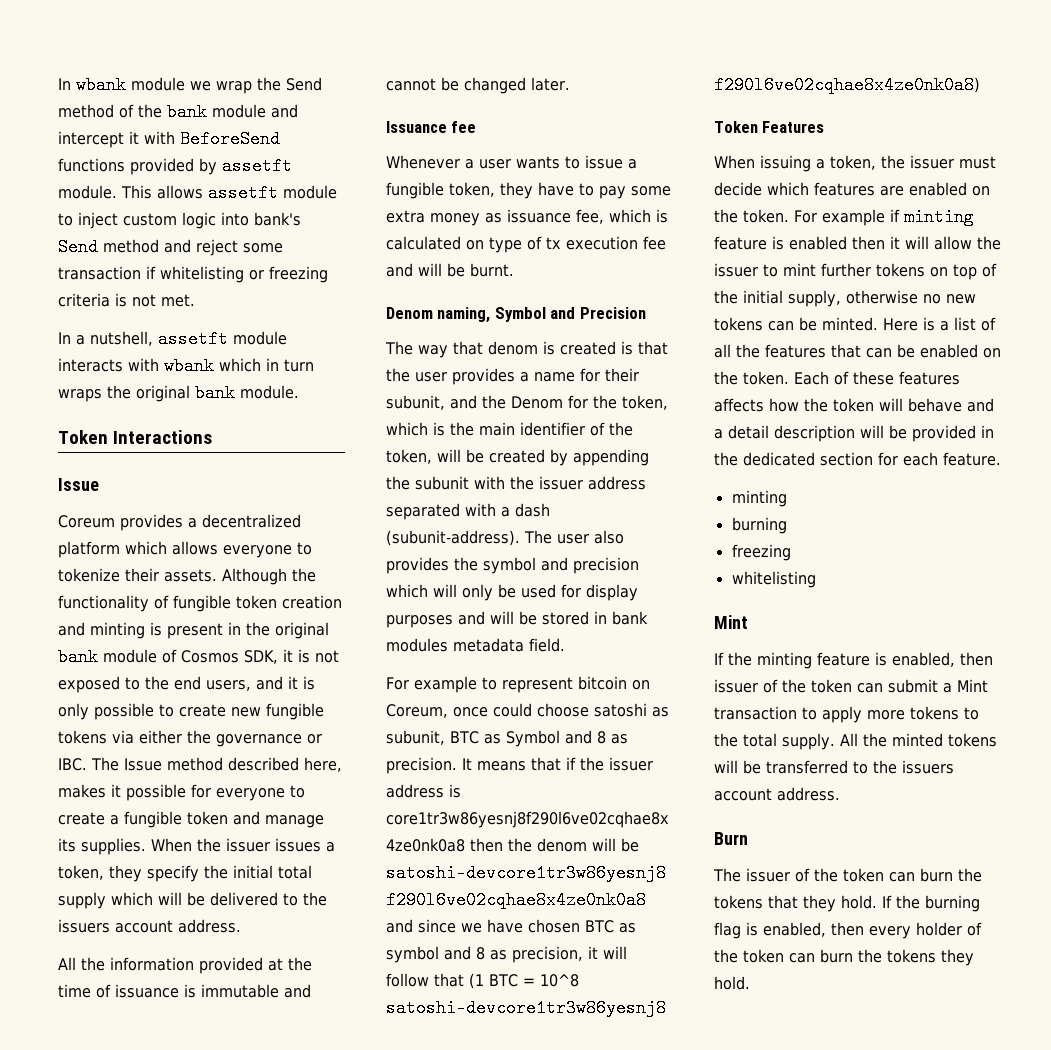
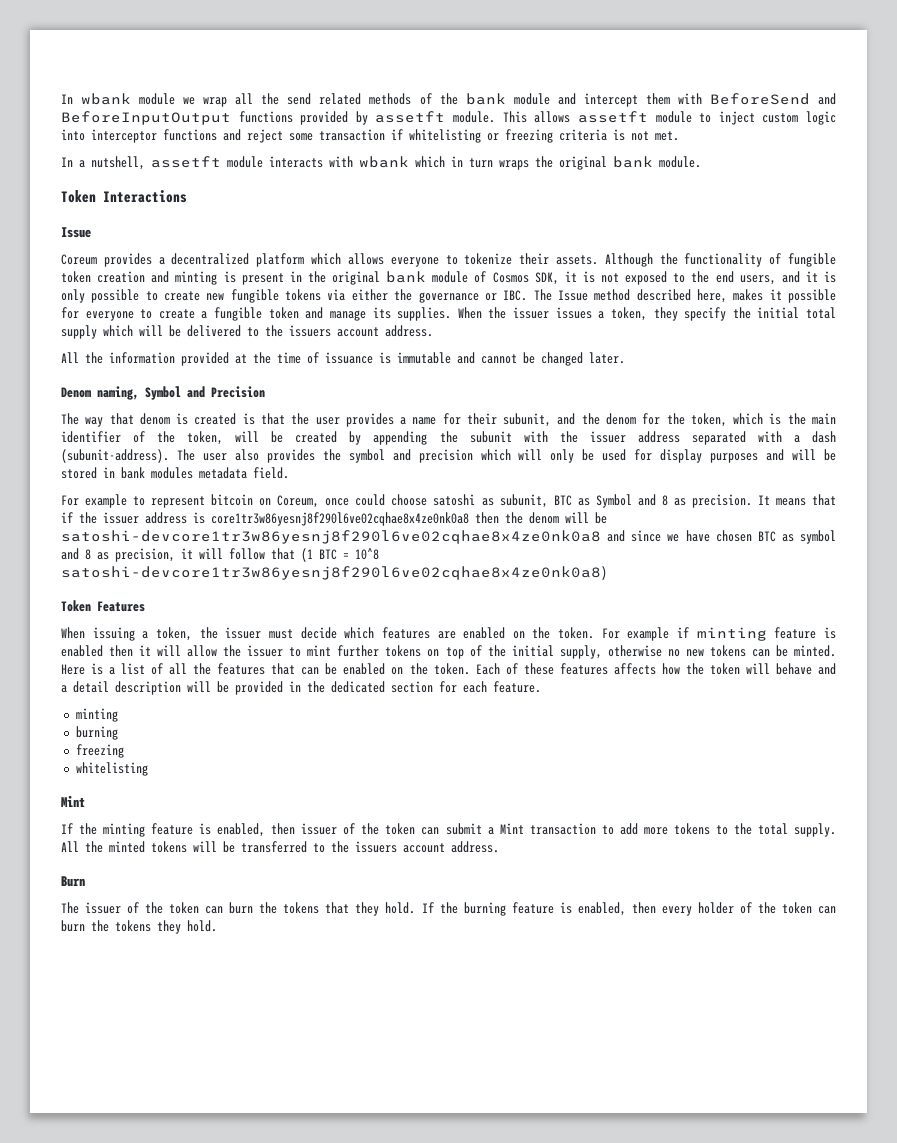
- In wbank module we wrap the Send method of the bank module and intercept it with BeforeSend functions provided by assetft module.
+ In wbank module we wrap all the send related methods of the bank module and intercept them with BeforeSend and BeforeInputOutput functions provided by assetft module.
- This allows assetft module to inject custom logic into bank's Send method and reject some transaction if whitelisting or freezing criteria is not met.
+ This allows assetft module to inject custom logic into interceptor functions and reject some transaction if whitelisting or freezing criteria is not met.
- Issuance fee
- Whenever a user wants to issue a fungible token, they have to pay some extra money as issuance fee, which is calculated on type of tx execution fee and will be burnt.
- The way that denom is created is that the user provides a name for their subunit, and the Denom for the token, which is the main identifier of the token, will be created by appending the subunit with the issuer address separated with a dash (subunit-address).
+ The way that denom is created is that the user provides a name for their subunit, and the denom for the token, which is the main identifier of the token, will be created by appending the subunit with the issuer address separated with a dash (subunit-address).
- If the minting feature is enabled, then issuer of the token can submit a Mint transaction to apply more tokens to the total supply.
+ If the minting feature is enabled, then issuer of the token can submit a Mint transaction to add more tokens to the total supply.
- If the burning flag is enabled, then every holder of the token can burn the tokens they hold.
+ If the burning feature is enabled, then every holder of the token can burn the tokens they hold.

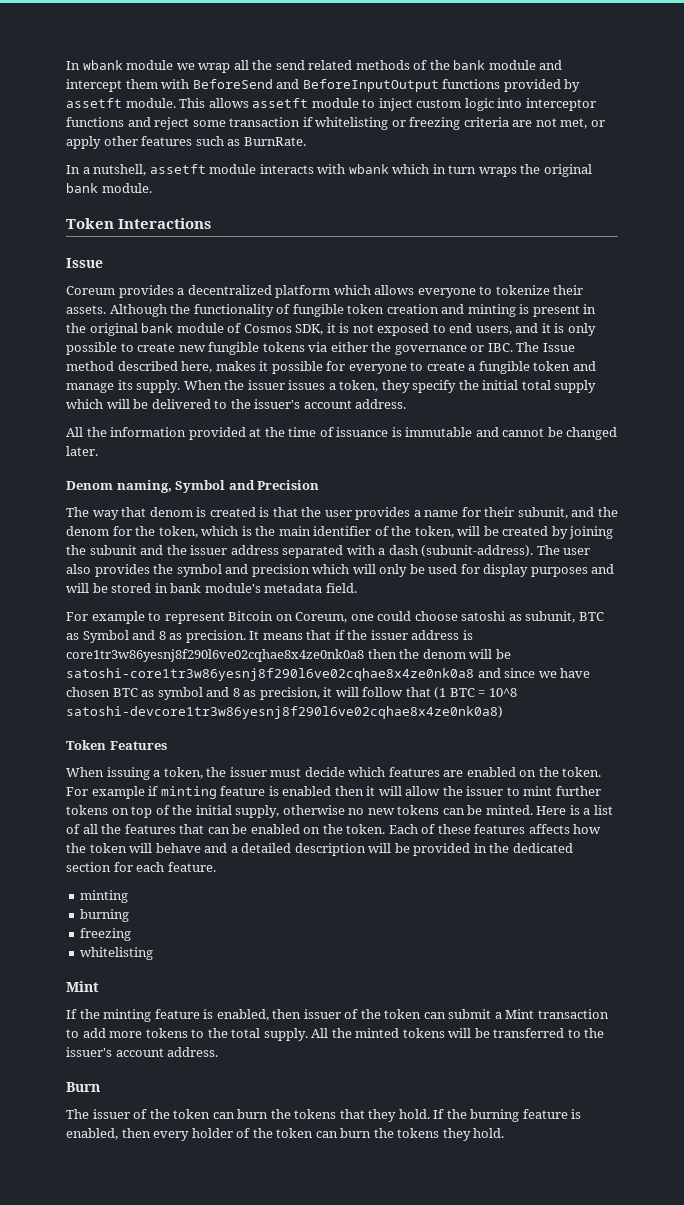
- This allows assetft module to inject custom logic into interceptor functions and reject some transaction if whitelisting or freezing criteria is not met.
+ This allows assetft module to inject custom logic into interceptor functions and reject some transaction if whitelisting or freezing criteria are not met, or apply other features such as BurnRate.
- Although the functionality of fungible token creation and minting is present in the original bank module of Cosmos SDK, it is not exposed to the end users, and it is only possible to create new fungible tokens via either the governance or IBC. The Issue method described here, makes it possible for everyone to create a fungible token and manage its supplies.
+ Although the functionality of fungible token creation and minting is present in the original bank module of Cosmos SDK, it is not exposed to end users, and it is only possible to create new fungible tokens via either the governance or IBC. The Issue method described here, makes it possible for everyone to create a fungible token and manage its supply.
- When the issuer issues a token, they specify the initial total supply which will be delivered to the issuers account address.
+ When the issuer issues a token, they specify the initial total supply which will be delivered to the issuer's account address.
- The way that denom is created is that the user provides a name for their subunit, and the denom for the token, which is the main identifier of the token, will be created by appending the subunit with the issuer address separated with a dash (subunit-address).
+ The way that denom is created is that the user provides a name for their subunit, and the denom for the token, which is the main identifier of the token, will be created by joining the subunit and the issuer address separated with a dash (subunit-address).
- The user also provides the symbol and precision which will only be used for display purposes and will be stored in bank modules metadata field.
+ The user also provides the symbol and precision which will only be used for display purposes and will be stored in bank module's metadata field.
- For example to represent bitcoin on Coreum, once could choose satoshi as subunit, BTC as Symbol and 8 as precision.
+ For example to represent Bitcoin on Coreum, one could choose satoshi as subunit, BTC as Symbol and 8 as precision.
- It means that if the issuer address is core1tr3w86yesnj8f290l6ve02cqhae8x4ze0nk0a8 then the denom will be satoshi-devcore1tr3w86yesnj8f290l6ve02cqhae8x4ze0nk0a8 and since we have chosen BTC as symbol and 8 as precision, it will follow that (1 BTC = 10^8 satoshi-devcore1tr3w86yesnj8f290l6ve02cqhae8x4ze0nk0a8)
+ It means that if the issuer address is core1tr3w86yesnj8f290l6ve02cqhae8x4ze0nk0a8 then the denom will be satoshi-core1tr3w86yesnj8f290l6ve02cqhae8x4ze0nk0a8 and since we have chosen BTC as symbol and 8 as precision, it will follow that (1 BTC = 10^8 satoshi-devcore1tr3w86yesnj8f290l6ve02cqhae8x4ze0nk0a8)
- Each of these features affects how the token will behave and a detail description will be provided in the dedicated section for each feature.
+ Each of these features affects how the token will behave and a detailed description will be provided in the dedicated section for each feature.
- All the minted tokens will be transferred to the issuers account address.
+ All the minted tokens will be transferred to the issuer's account address.

